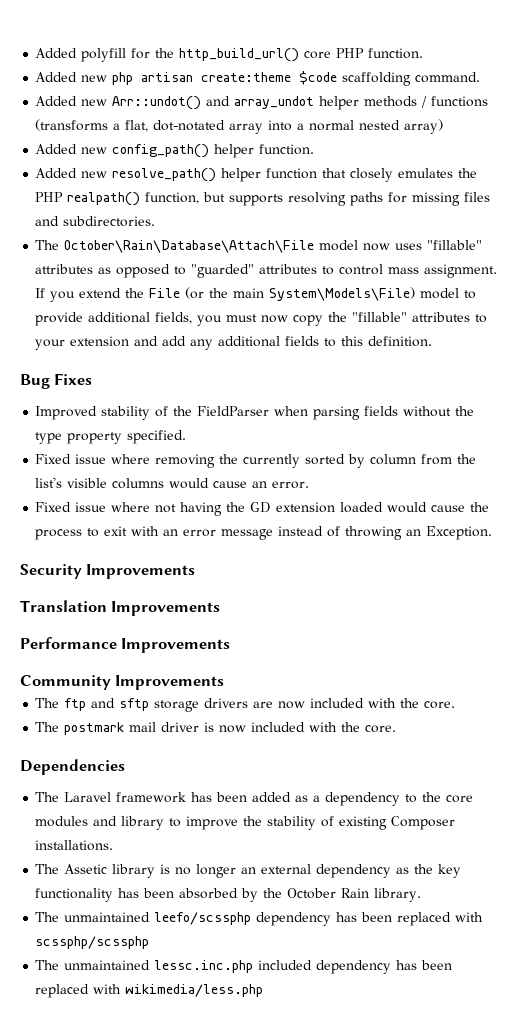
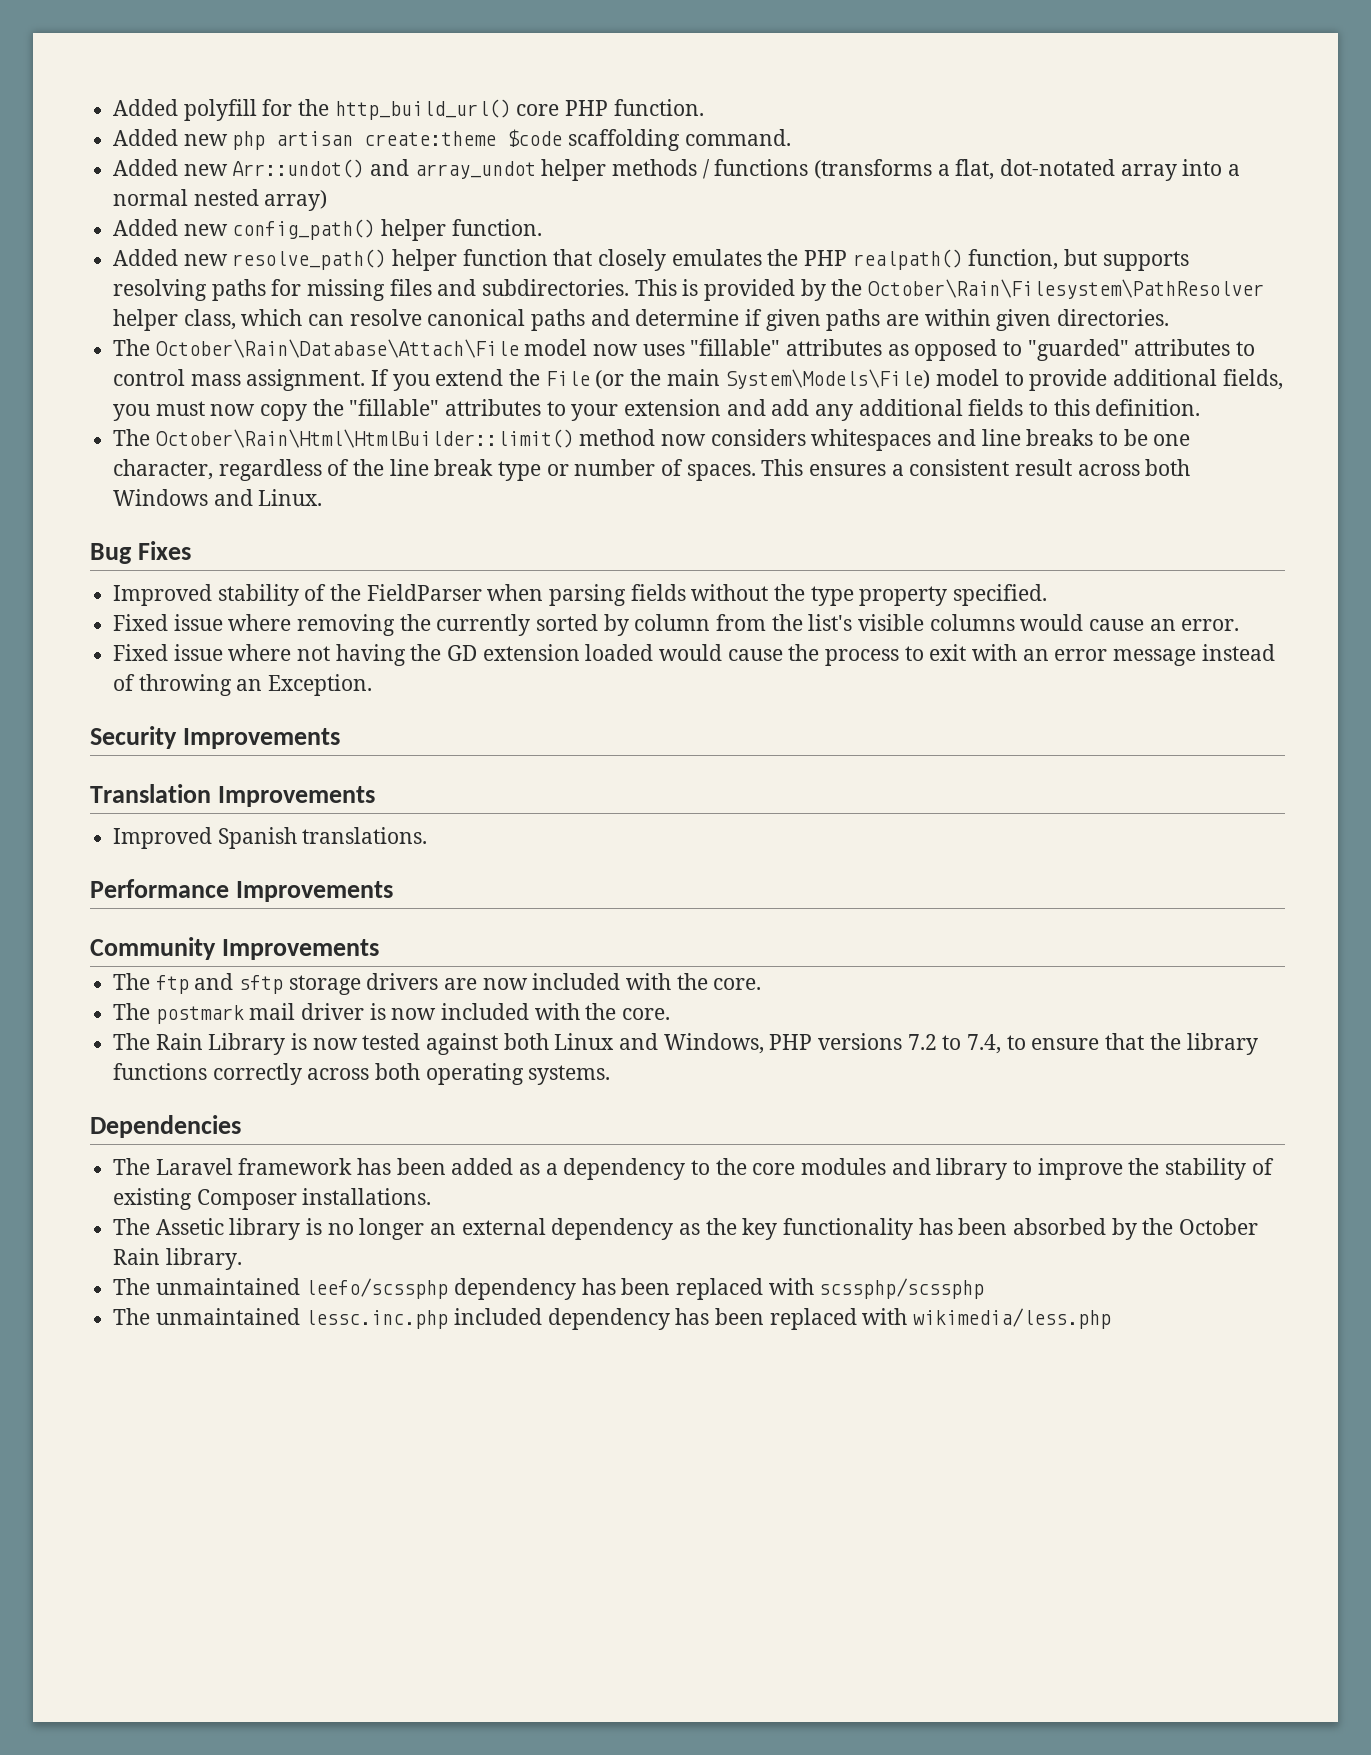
+ This is provided by the October\Rain\Filesystem\PathResolver helper class, which can resolve canonical paths and determine if given paths are within given directories.
+ The October\Rain\Html\HtmlBuilder::limit() method now considers whitespaces and line breaks to be one character, regardless of the line break type or number of spaces. This ensures a consistent result across both Windows and Linux.
+ Improved Spanish translations.
+ The Rain Library is now tested against both Linux and Windows, PHP versions 7.2 to 7.4, to ensure that the library functions correctly across both operating systems.

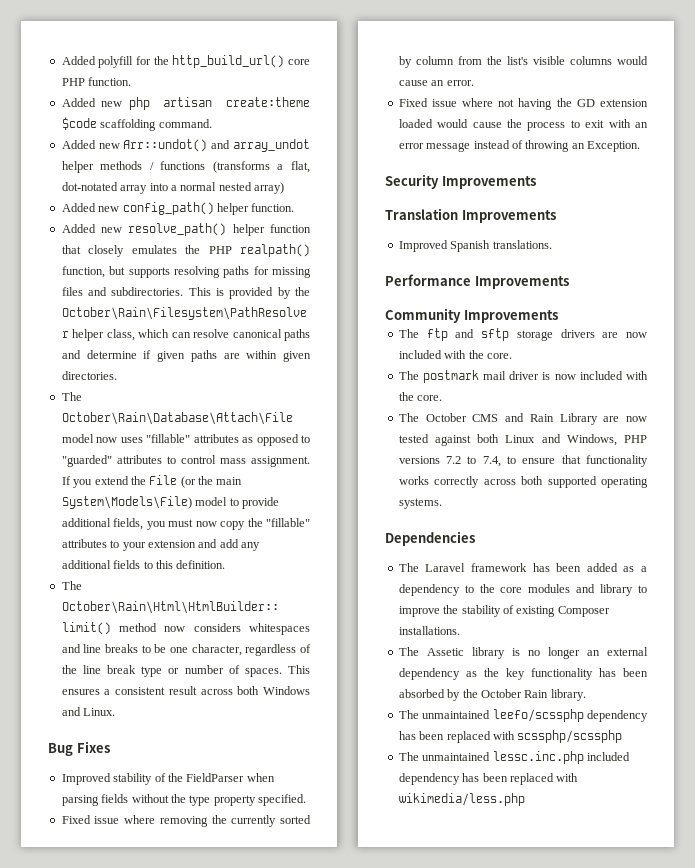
- The Rain Library is now tested against both Linux and Windows, PHP versions 7.2 to 7.4, to ensure that the library functions correctly across both operating systems.
+ The October CMS and Rain Library are now tested against both Linux and Windows, PHP versions 7.2 to 7.4, to ensure that functionality works correctly across both supported operating systems.

